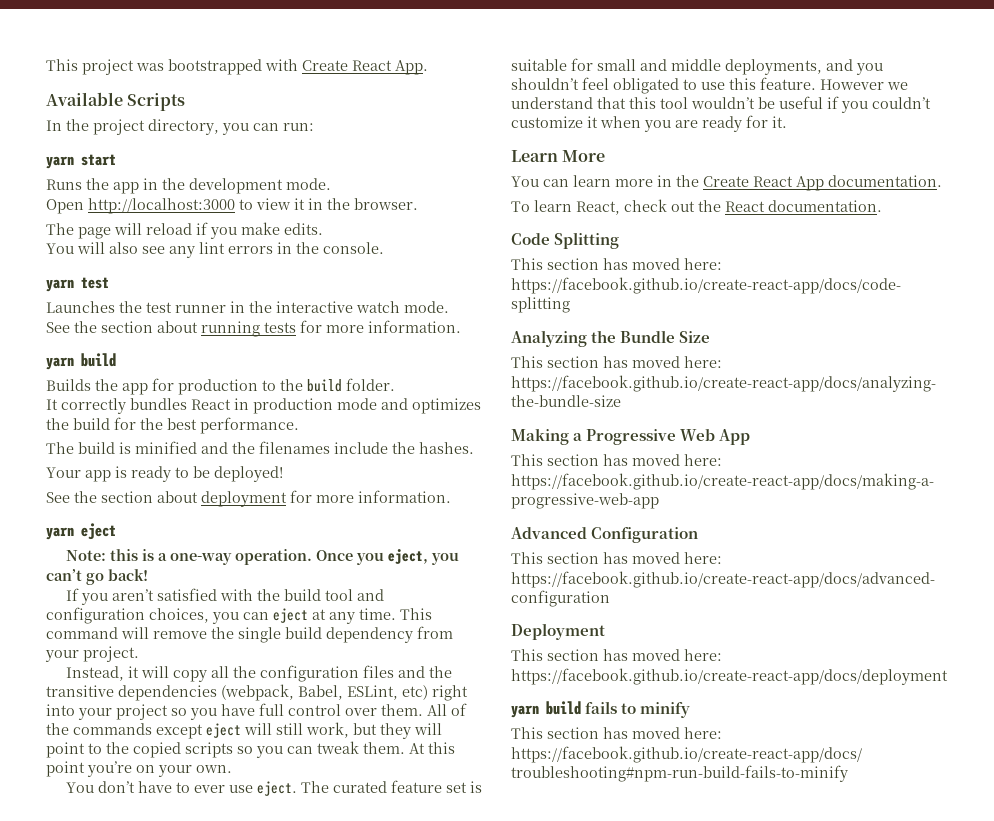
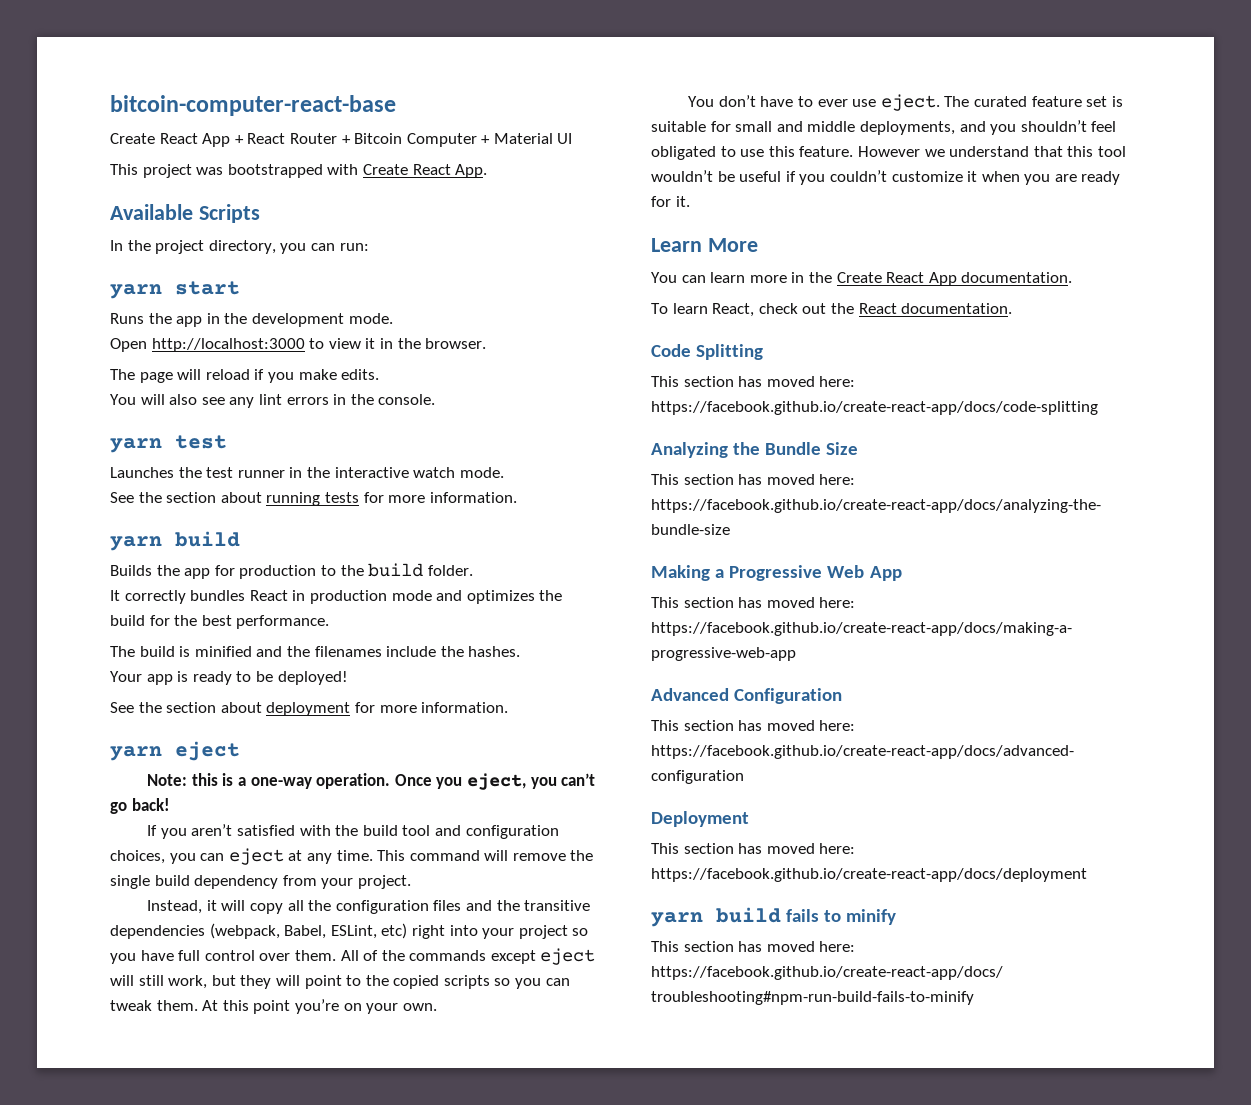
+ bitcoin-computer-react-base
+ Create React App + React Router + Bitcoin Computer + Material UI

